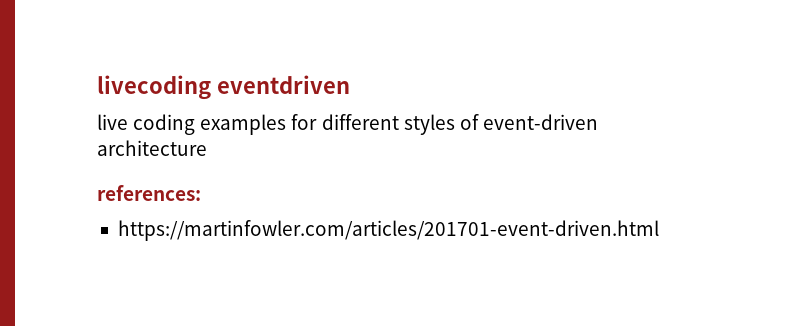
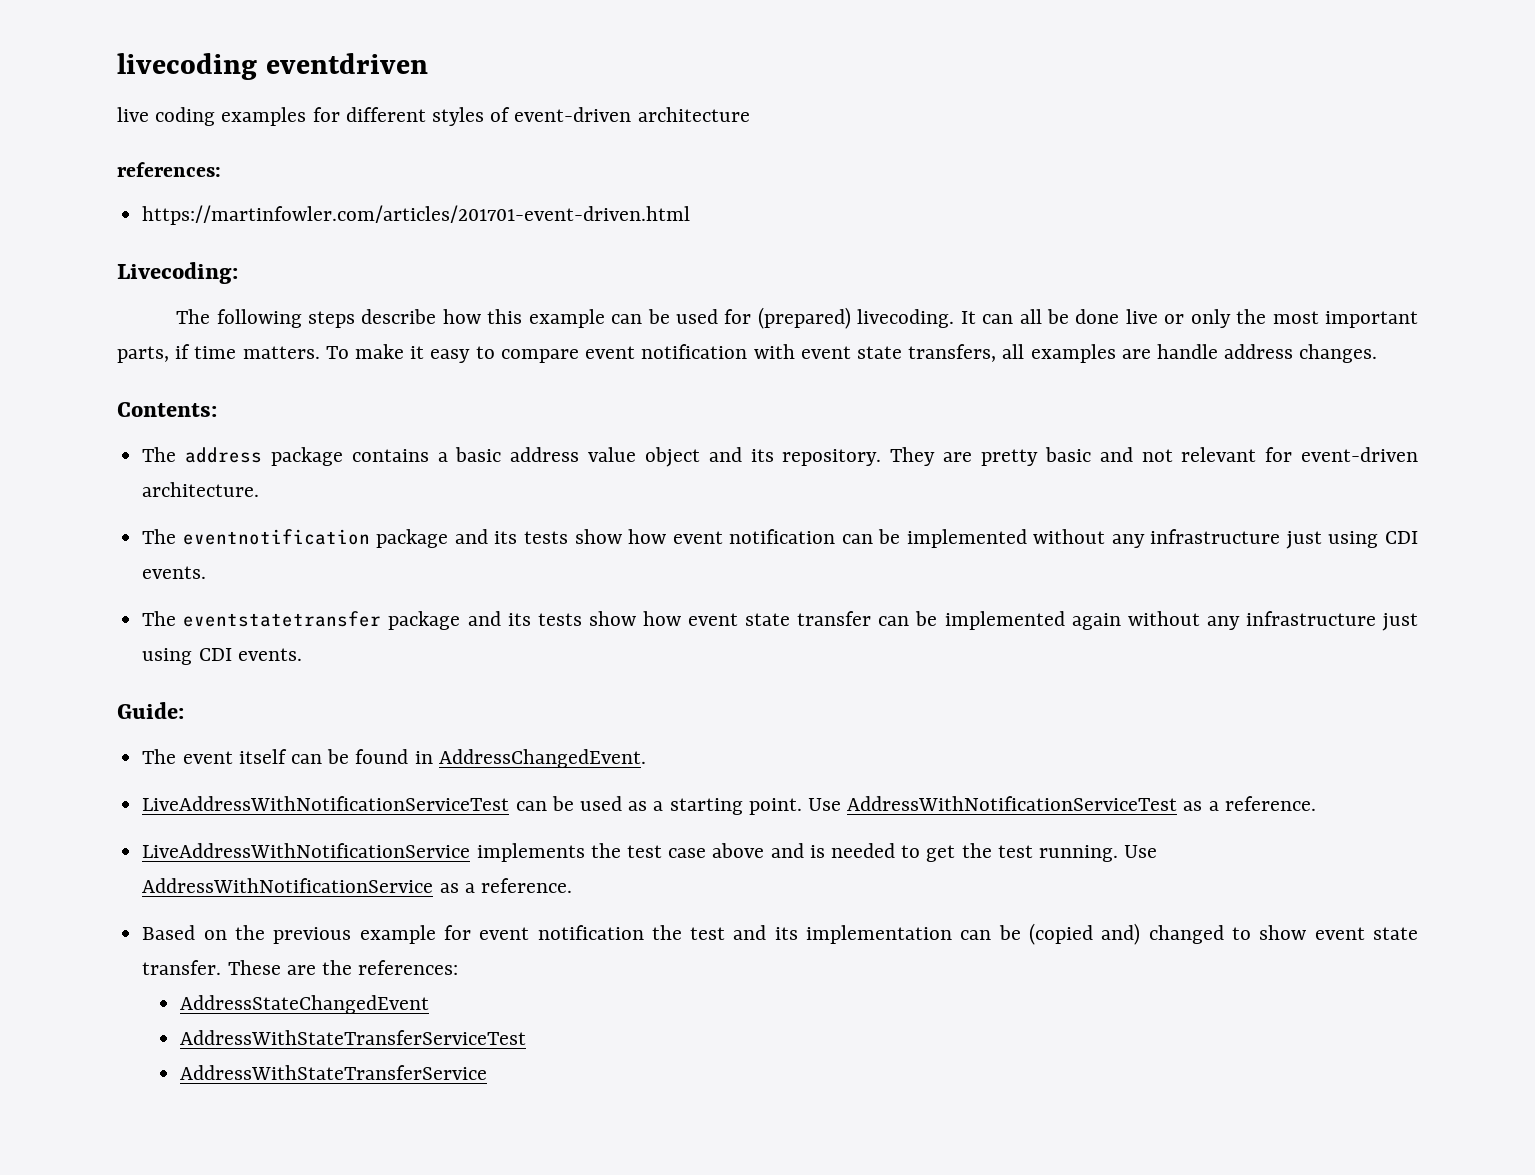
+ Livecoding:
+ The following steps describe how this example can be used for (prepared) livecoding. It can all be done live or only the most important parts, if time matters. To make it easy to compare event notification with event state transfers, all examples are handle address changes.
+ Contents:
+ The address package contains a basic address value object and its repository. They are pretty basic and not relevant for event-driven architecture.
+ The eventnotification package and its tests show how event notification can be implemented without any infrastructure just using CDI events.
+ The eventstatetransfer package and its tests show how event state transfer can be implemented again without any infrastructure just using CDI events.
+ Guide:
+ The event itself can be found in AddressChangedEvent.
+ LiveAddressWithNotificationServiceTest can be used as a starting point. Use AddressWithNotificationServiceTest as a reference.
+ LiveAddressWithNotificationService implements the test case above and is needed to get the test running. Use AddressWithNotificationService as a reference.
+ Based on the previous example for event notification the test and its implementation can be (copied and) changed to show event state transfer. These are the references:
+ AddressStateChangedEvent
+ AddressWithStateTransferServiceTest
+ AddressWithStateTransferService

